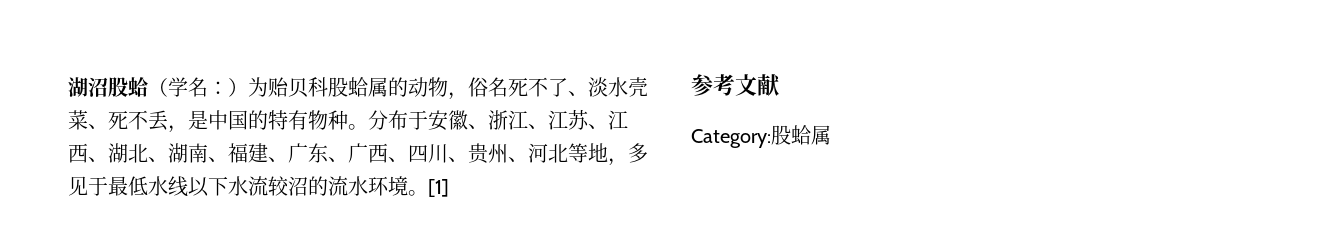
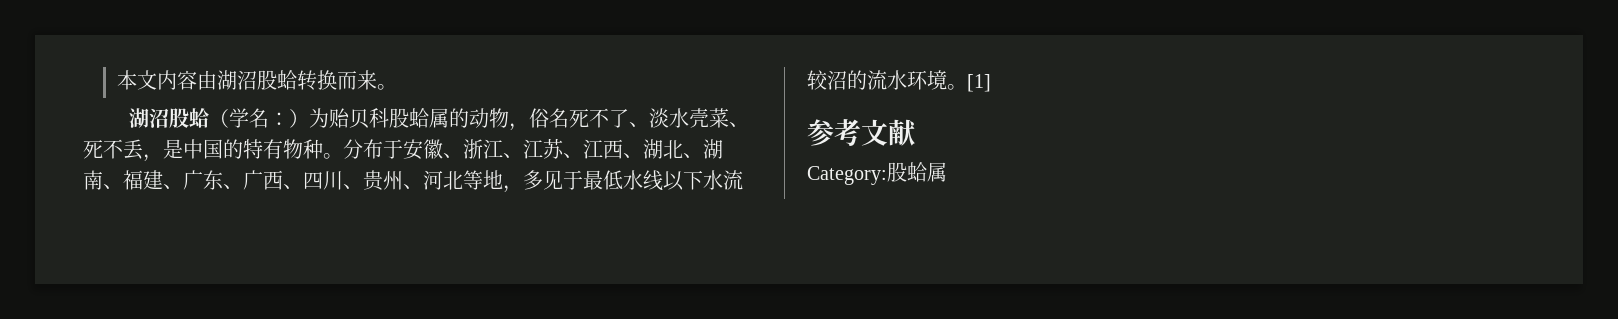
+ 本文内容由湖沼股蛤转换而来。

